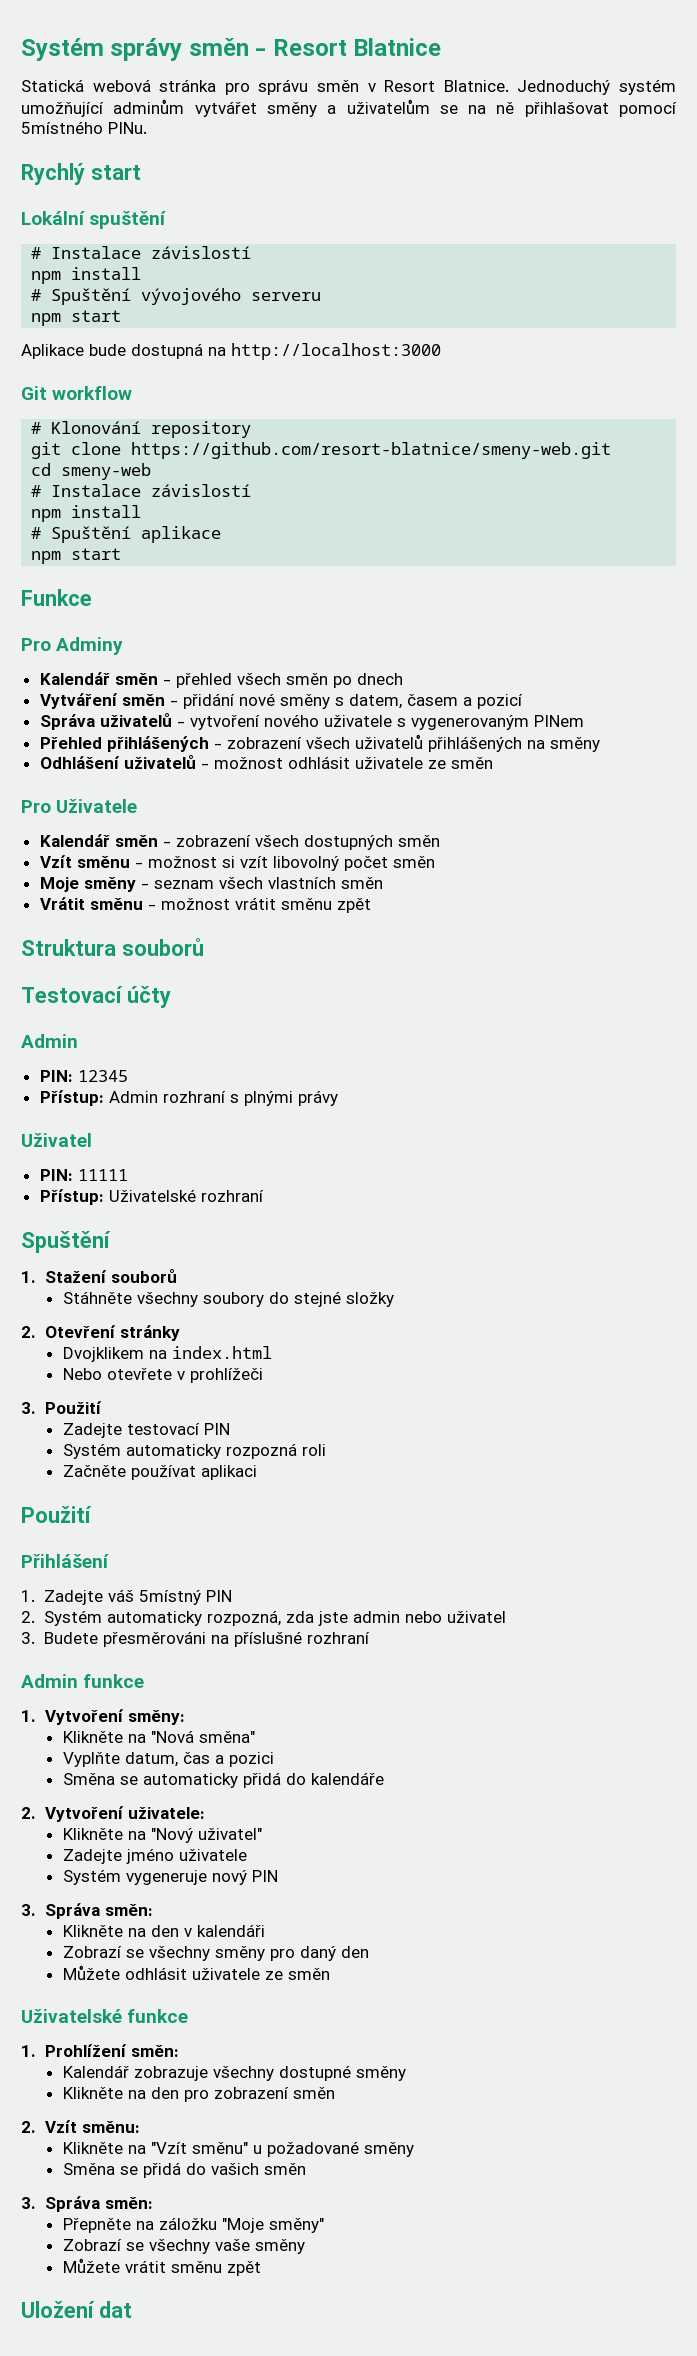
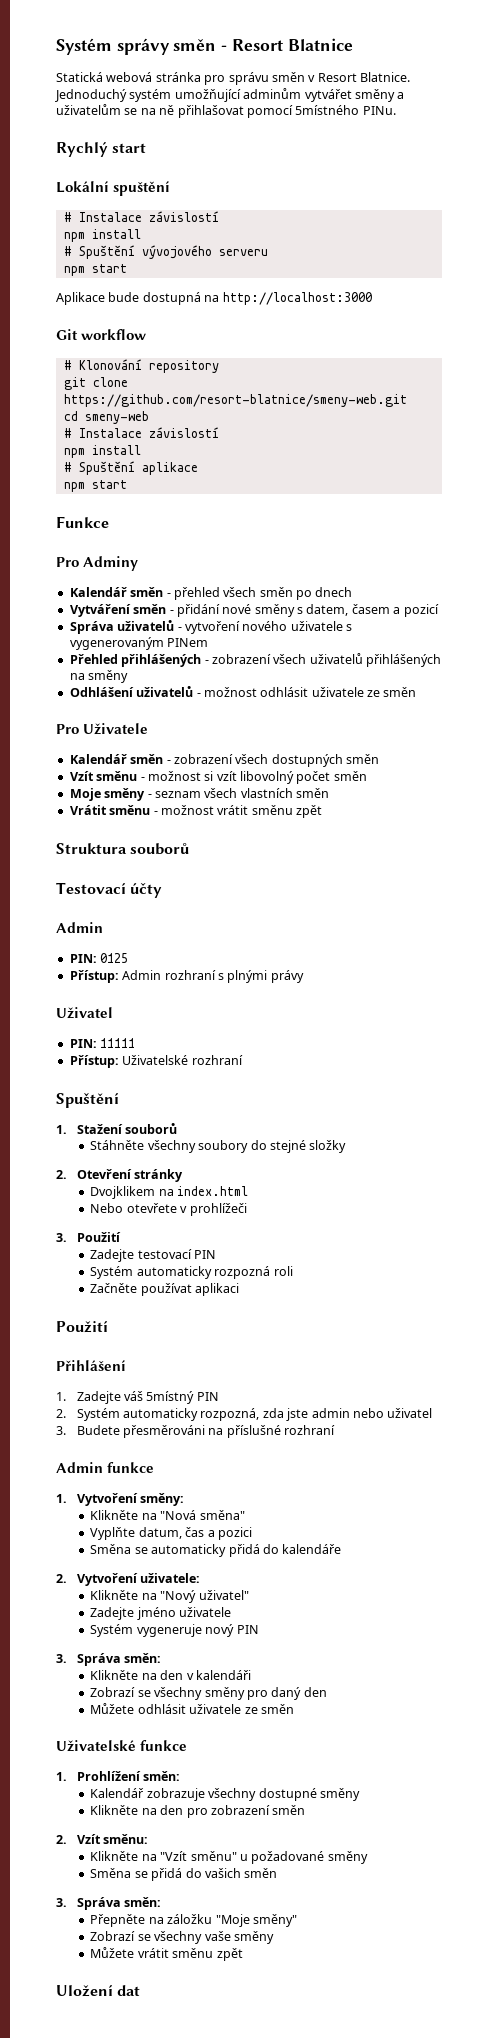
- PIN: 12345
+ PIN: 0125

